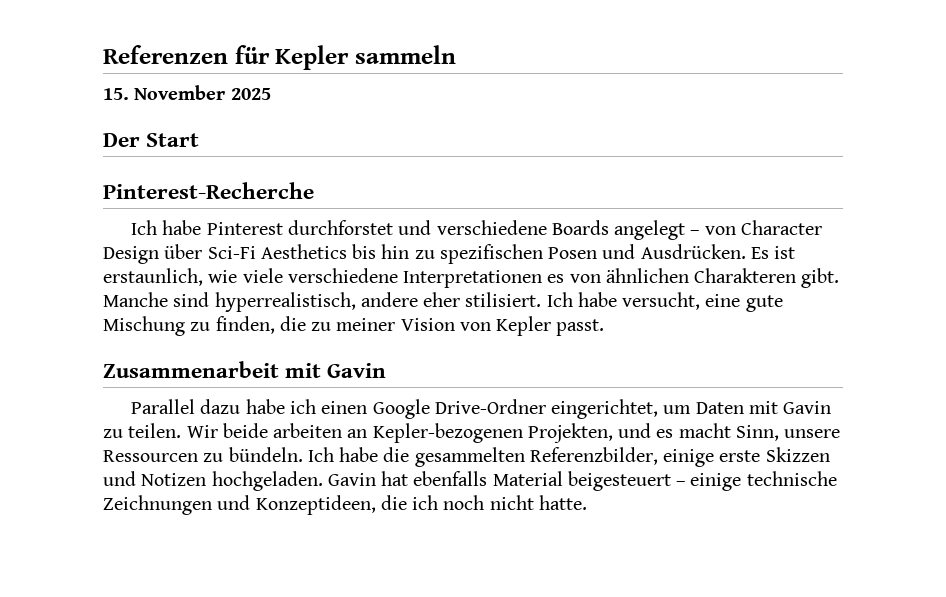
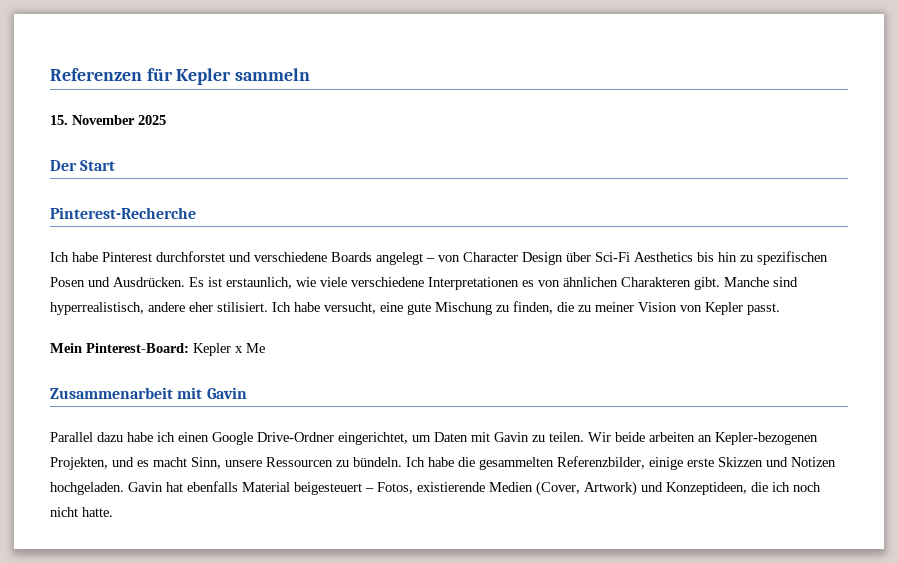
+ Mein Pinterest-Board: Kepler x Me
- Gavin hat ebenfalls Material beigesteuert – einige technische Zeichnungen und Konzeptideen, die ich noch nicht hatte.
+ Gavin hat ebenfalls Material beigesteuert – Fotos, existierende Medien (Cover, Artwork) und Konzeptideen, die ich noch nicht hatte.

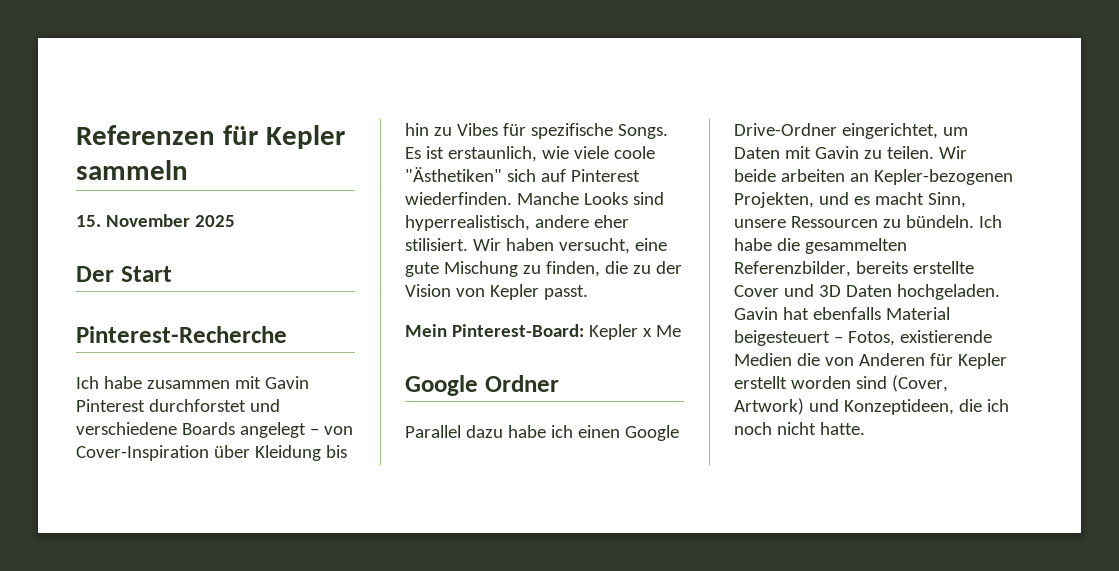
- Ich habe Pinterest durchforstet und verschiedene Boards angelegt – von Character Design über Sci-Fi Aesthetics bis hin zu spezifischen Posen und Ausdrücken.
+ Ich habe zusammen mit Gavin Pinterest durchforstet und verschiedene Boards angelegt – von Cover-Inspiration über Kleidung bis hin zu Vibes für spezifische Songs.
- Es ist erstaunlich, wie viele verschiedene Interpretationen es von ähnlichen Charakteren gibt. Manche sind hyperrealistisch, andere eher stilisiert.
+ Es ist erstaunlich, wie viele coole "Ästhetiken" sich auf Pinterest wiederfinden. Manche Looks sind hyperrealistisch, andere eher stilisiert.
- Ich habe versucht, eine gute Mischung zu finden, die zu meiner Vision von Kepler passt.
+ Wir haben versucht, eine gute Mischung zu finden, die zu der Vision von Kepler passt.
- Zusammenarbeit mit Gavin
+ Google Ordner
- Ich habe die gesammelten Referenzbilder, einige erste Skizzen und Notizen hochgeladen.
+ Ich habe die gesammelten Referenzbilder, bereits erstellte Cover und 3D Daten hochgeladen.
- Gavin hat ebenfalls Material beigesteuert – Fotos, existierende Medien (Cover, Artwork) und Konzeptideen, die ich noch nicht hatte.
+ Gavin hat ebenfalls Material beigesteuert – Fotos, existierende Medien die von Anderen für Kepler erstellt worden sind (Cover, Artwork) und Konzeptideen, die ich noch nicht hatte.

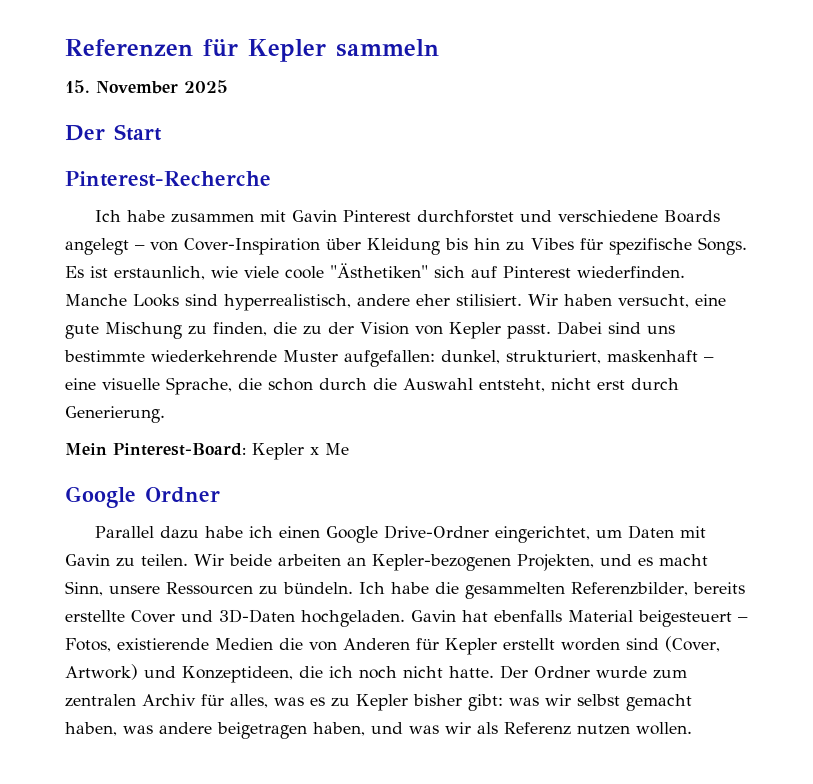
+ Dabei sind uns bestimmte wiederkehrende Muster aufgefallen: dunkel, strukturiert, maskenhaft – eine visuelle Sprache, die schon durch die Auswahl entsteht, nicht erst durch Generierung.
- Ich habe die gesammelten Referenzbilder, bereits erstellte Cover und 3D Daten hochgeladen.
+ Ich habe die gesammelten Referenzbilder, bereits erstellte Cover und 3D-Daten hochgeladen.
+ Der Ordner wurde zum zentralen Archiv für alles, was es zu Kepler bisher gibt: was wir selbst gemacht haben, was andere beigetragen haben, und was wir als Referenz nutzen wollen.

